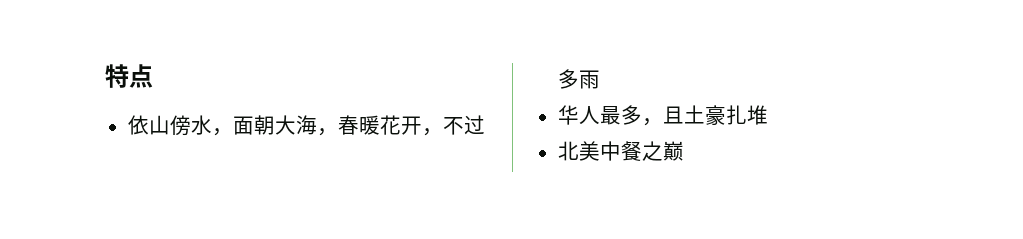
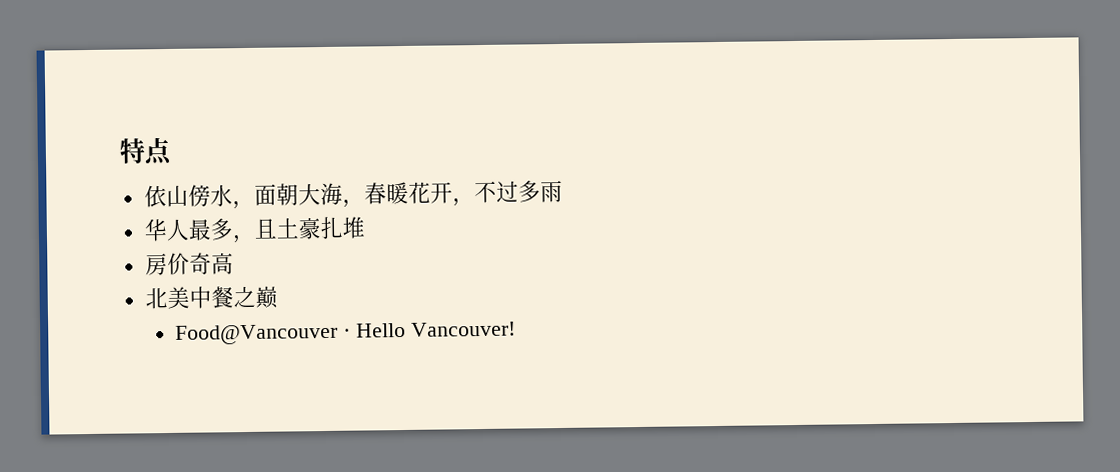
+ 房价奇高
+ Food@Vancouver · Hello Vancouver!

